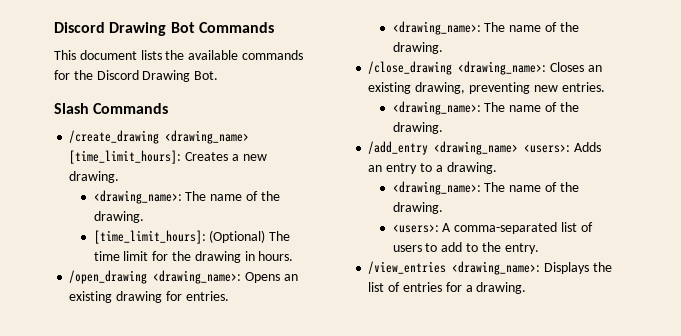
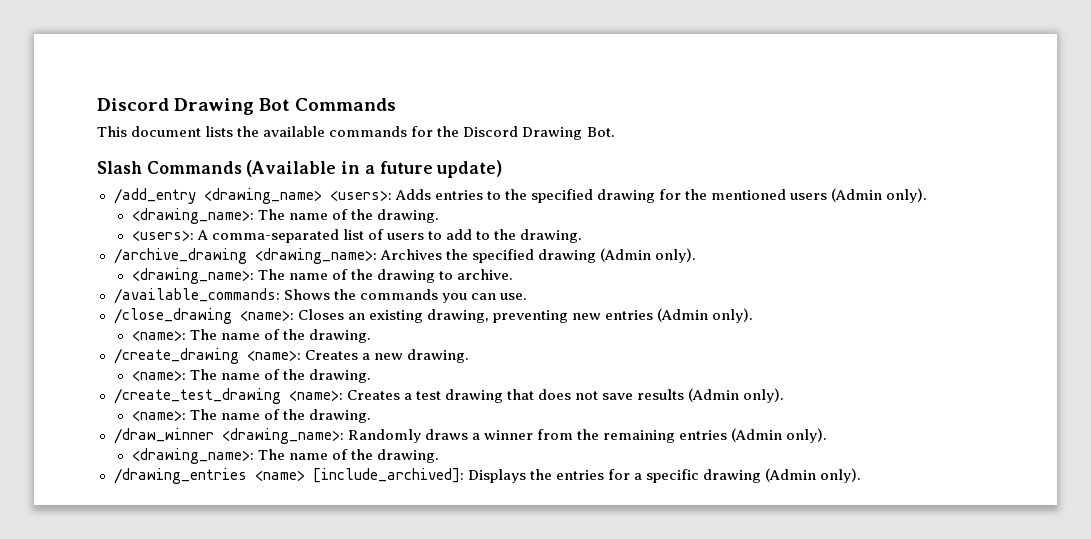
- Slash Commands
- /create_drawing <drawing_name> [time_limit_hours]: Creates a new drawing.
- <drawing_name>: The name of the drawing.
- [time_limit_hours]: (Optional) The time limit for the drawing in hours.
- /open_drawing <drawing_name>: Opens an existing drawing for entries.
- <drawing_name>: The name of the drawing.
- /close_drawing <drawing_name>: Closes an existing drawing, preventing new entries.
- <drawing_name>: The name of the drawing.
- /add_entry <drawing_name> <users>: Adds an entry to a drawing.
+ Slash Commands (Available in a future update)
+ /add_entry <drawing_name> <users>: Adds entries to the specified drawing for the mentioned users (Admin only).
- <users>: A comma-separated list of users to add to the entry.
- /view_entries <drawing_name>: Displays the list of entries for a drawing.
+ <users>: A comma-separated list of users to add to the drawing.
+ /archive_drawing <drawing_name>: Archives the specified drawing (Admin only).
+ <drawing_name>: The name of the drawing to archive.
+ /available_commands: Shows the commands you can use.
+ /close_drawing <name>: Closes an existing drawing, preventing new entries (Admin only).
+ <name>: The name of the drawing.
+ /create_drawing <name>: Creates a new drawing.
+ <name>: The name of the drawing.
+ /create_test_drawing <name>: Creates a test drawing that does not save results (Admin only).
+ <name>: The name of the drawing.
+ /draw_winner <drawing_name>: Randomly draws a winner from the remaining entries (Admin only).
+ <drawing_name>: The name of the drawing.
+ /drawing_entries <name> [include_archived]: Displays the entries for a specific drawing (Admin only).

